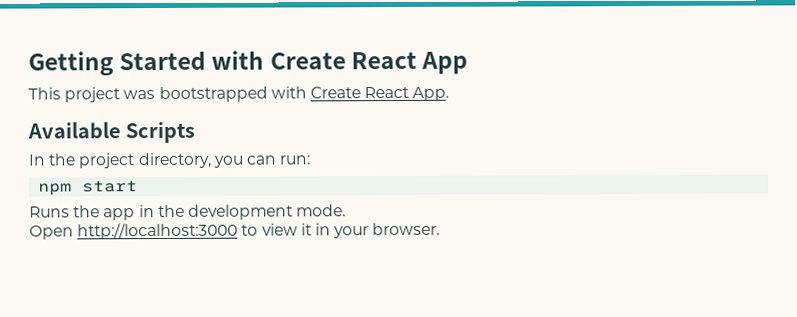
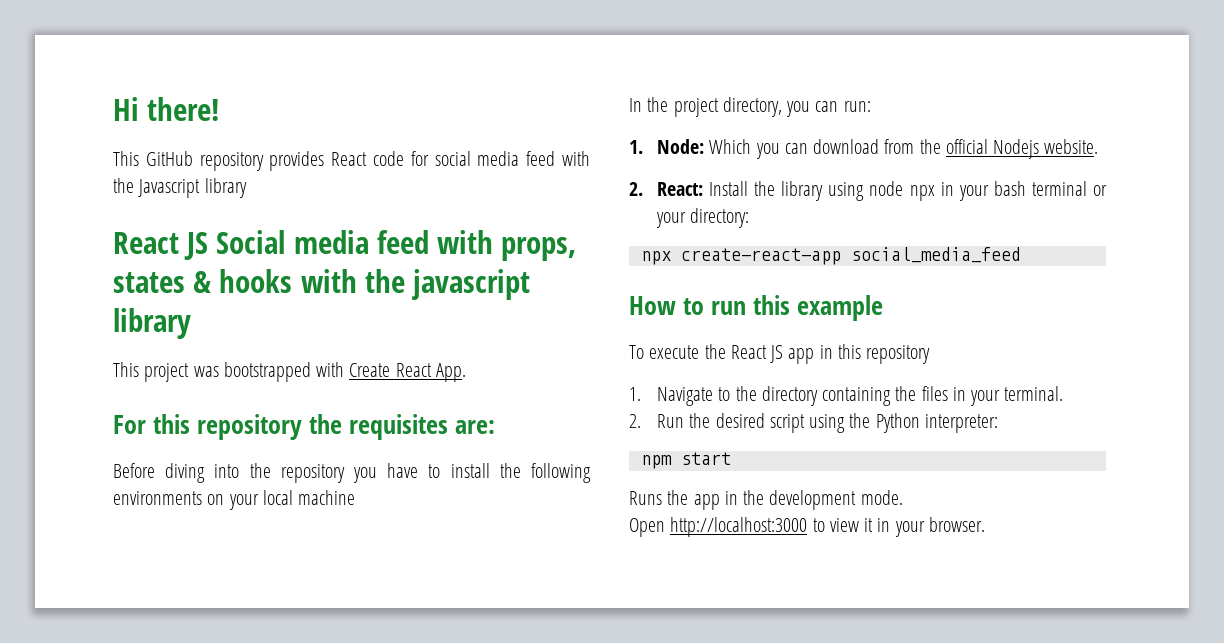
- Getting Started with Create React App
+ Hi there!
+ This GitHub repository provides React code for social media feed with the Javascript library
+ React JS Social media feed with props, states & hooks with the javascript library
- Available Scripts
+ For this repository the requisites are:
+ Before diving into the repository you have to install the following environments on your local machine
+ 1. Node: Which you can download from the official Nodejs website.
+ 2. React: Install the library using node npx in your bash terminal or your directory:
+ npx create-react-app social_media_feed
+ How to run this example
+ To execute the React JS app in this repository
+ 1. Navigate to the directory containing the files in your terminal.
+ 2. Run the desired script using the Python interpreter:

